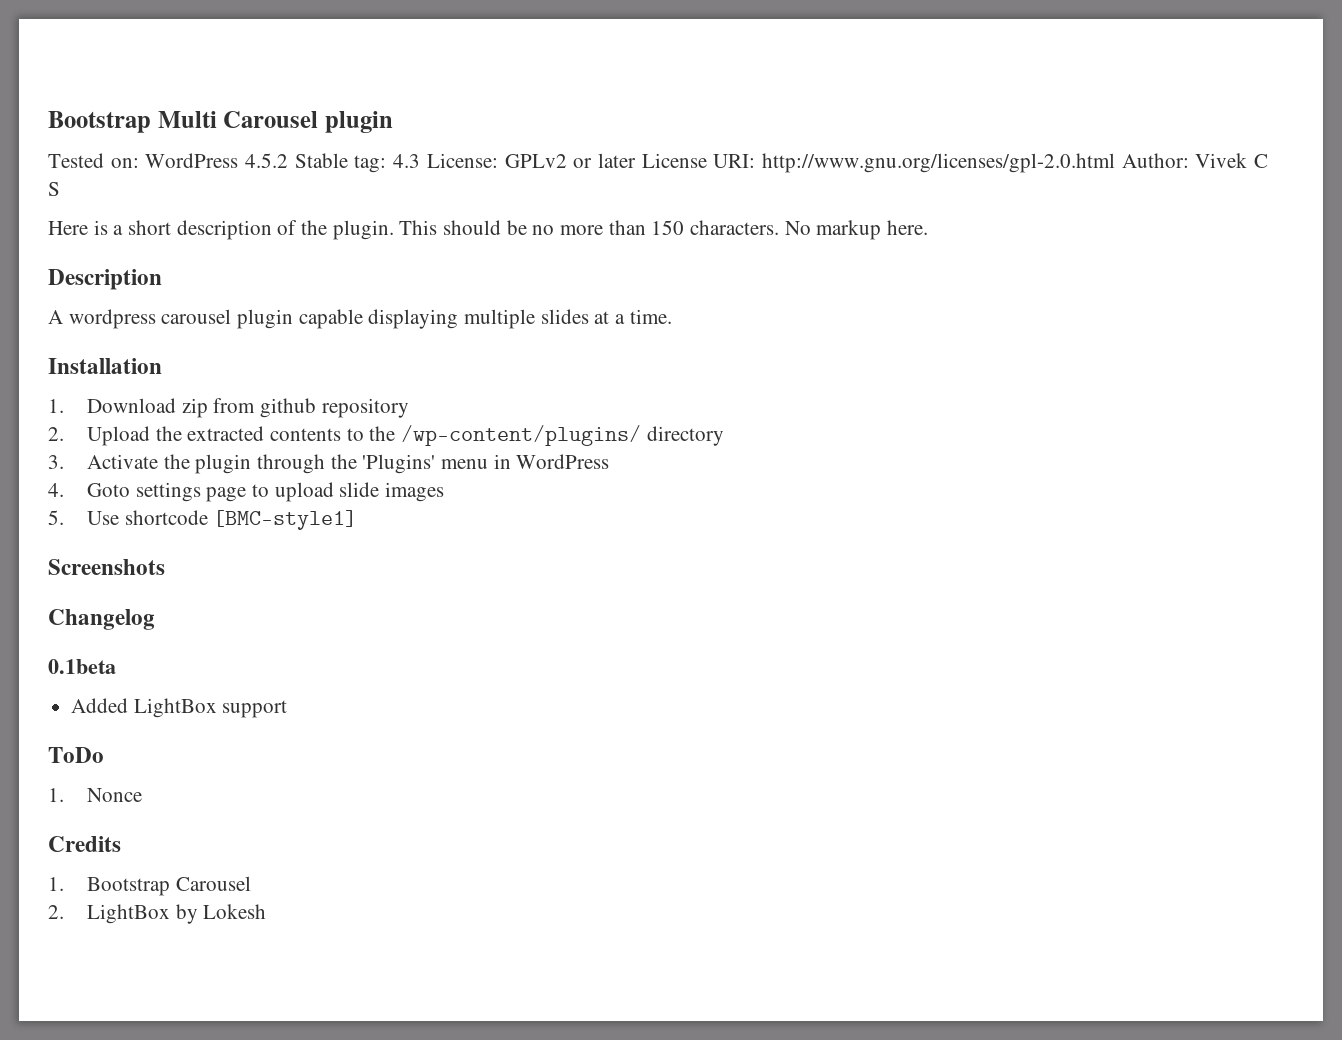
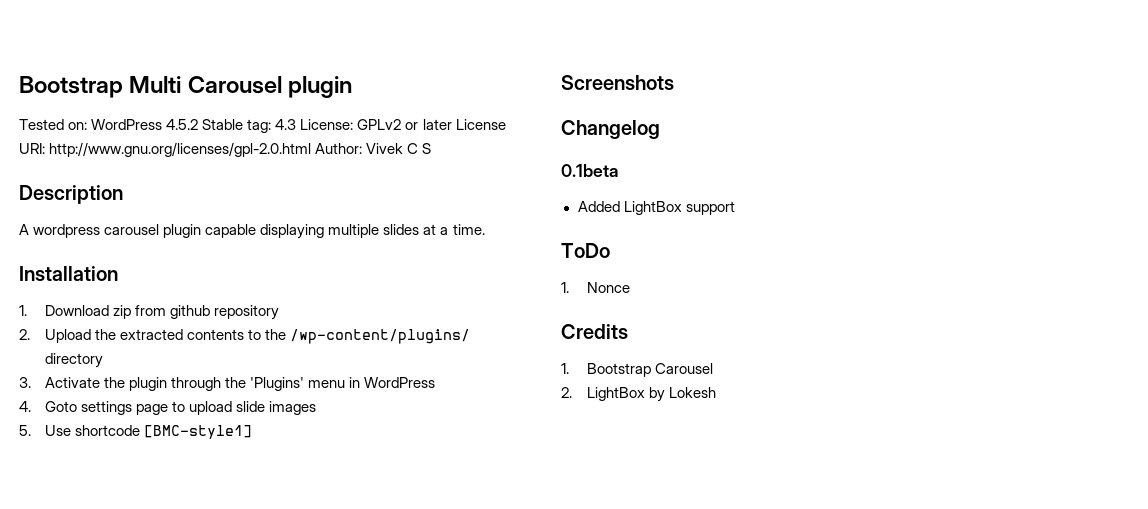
- Here is a short description of the plugin. This should be no more than 150 characters. No markup here.

